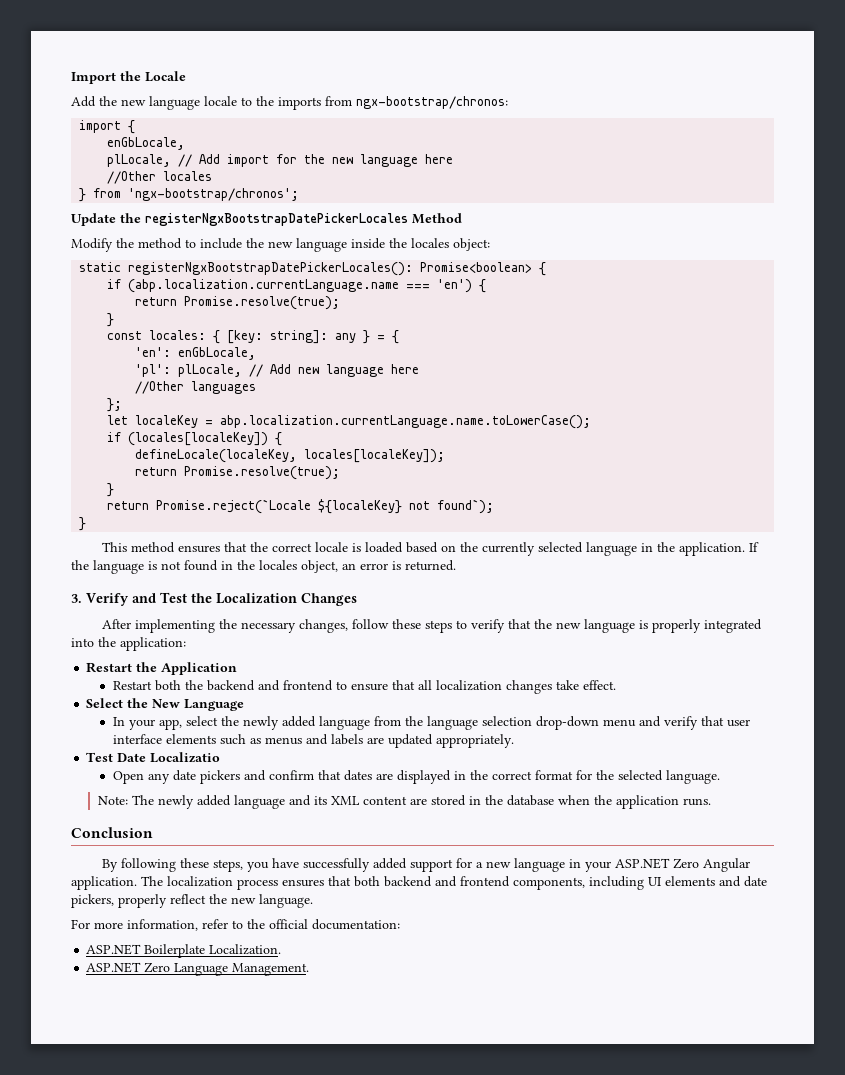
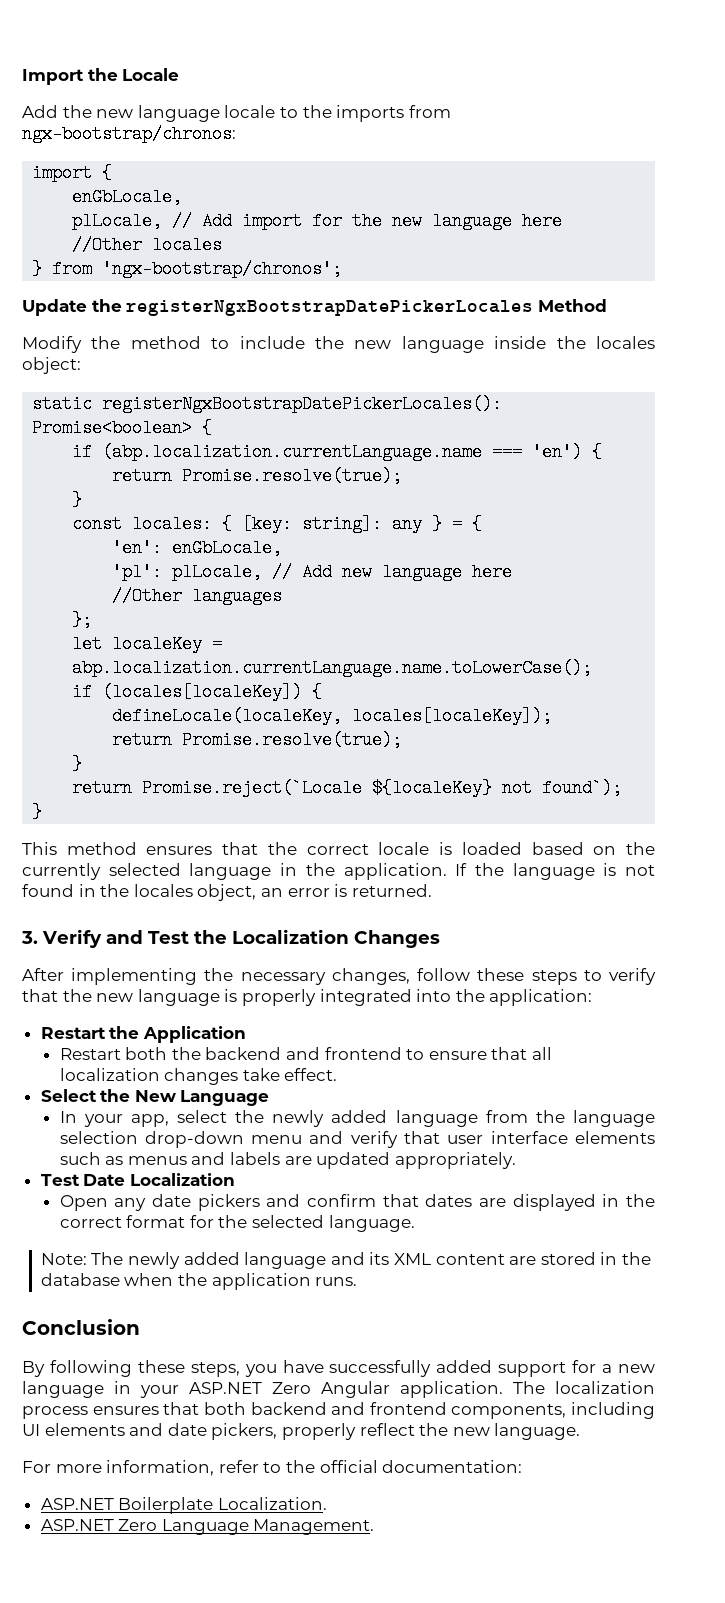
- Test Date Localizatio
+ Test Date Localization

